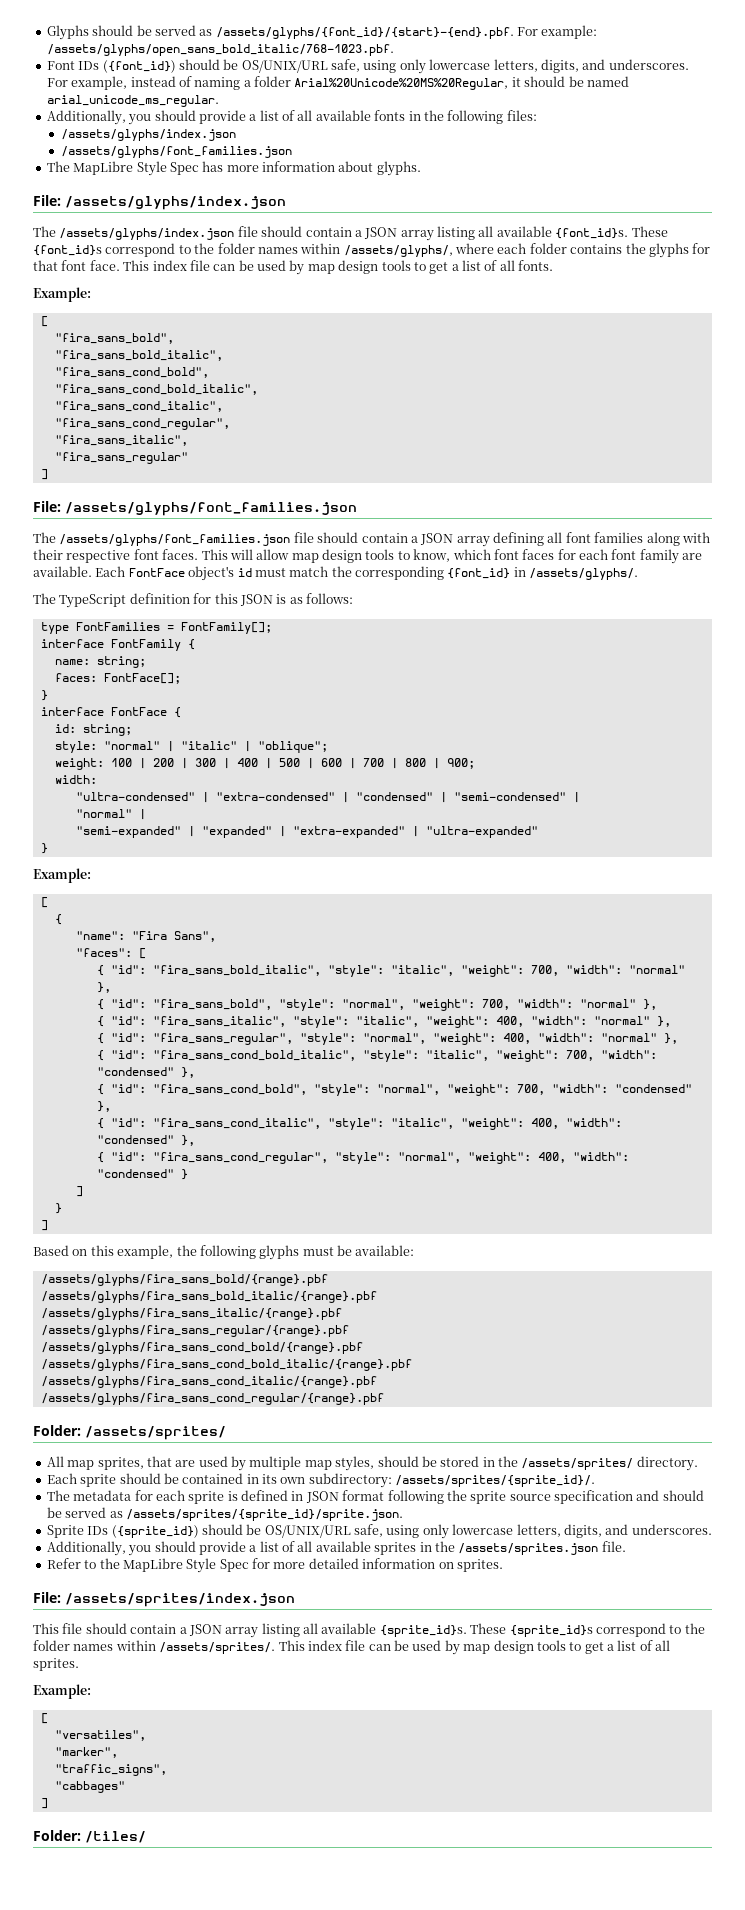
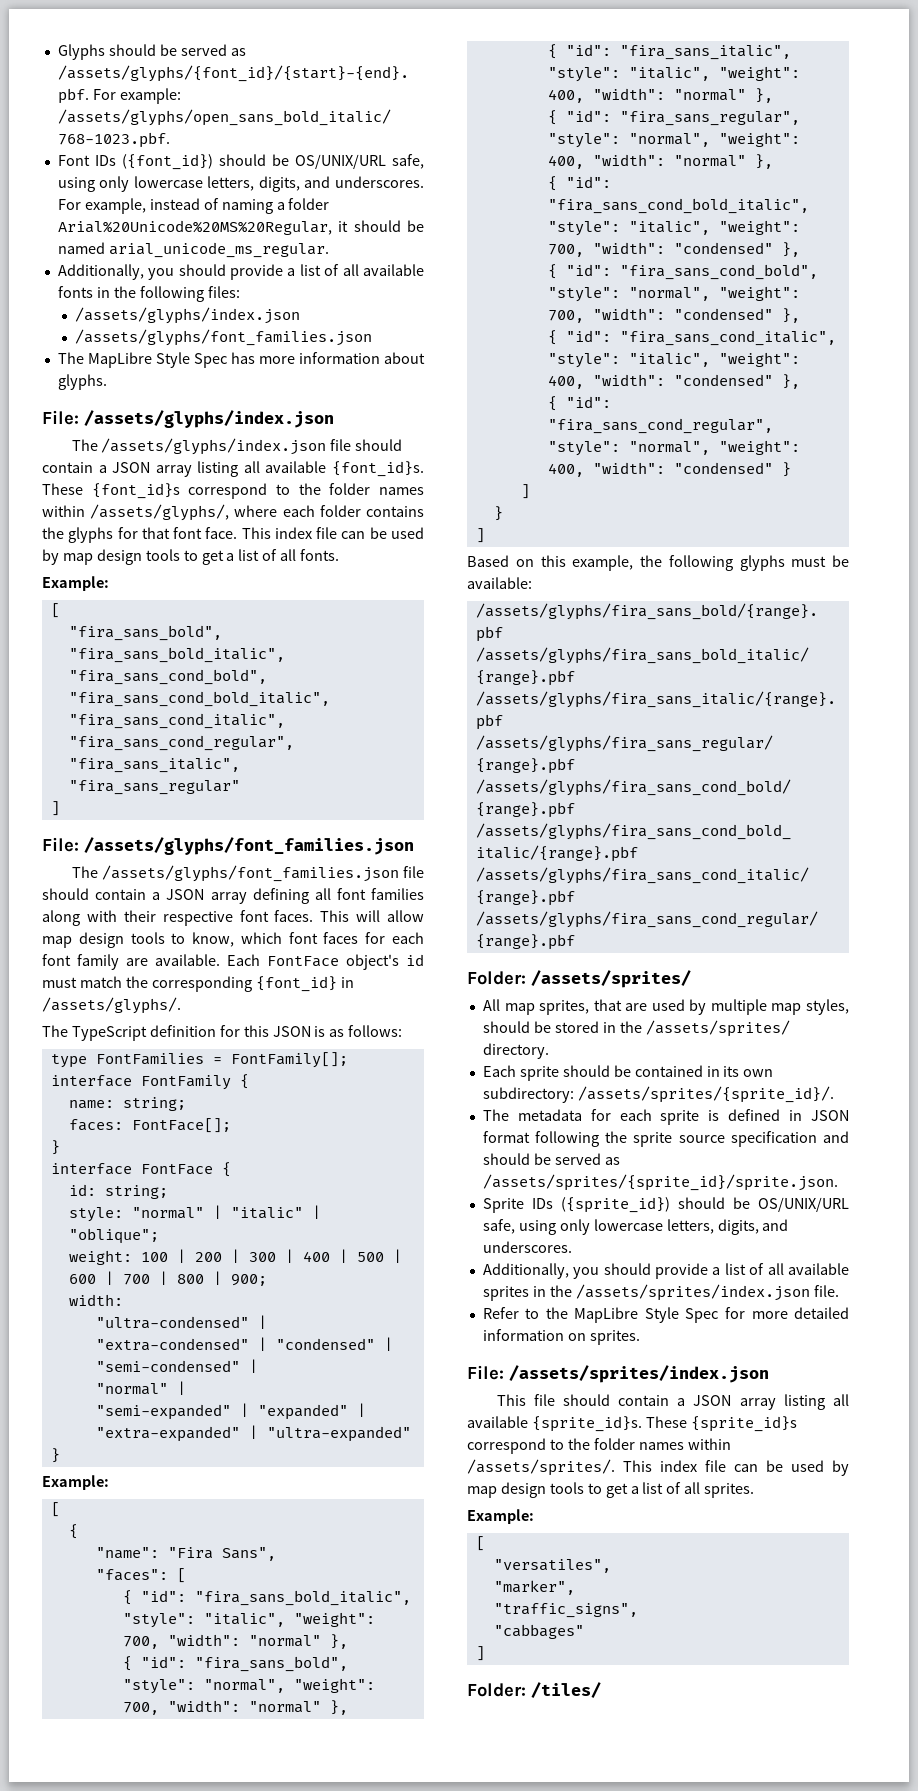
- Additionally, you should provide a list of all available sprites in the /assets/sprites.json file.
+ Additionally, you should provide a list of all available sprites in the /assets/sprites/index.json file.

